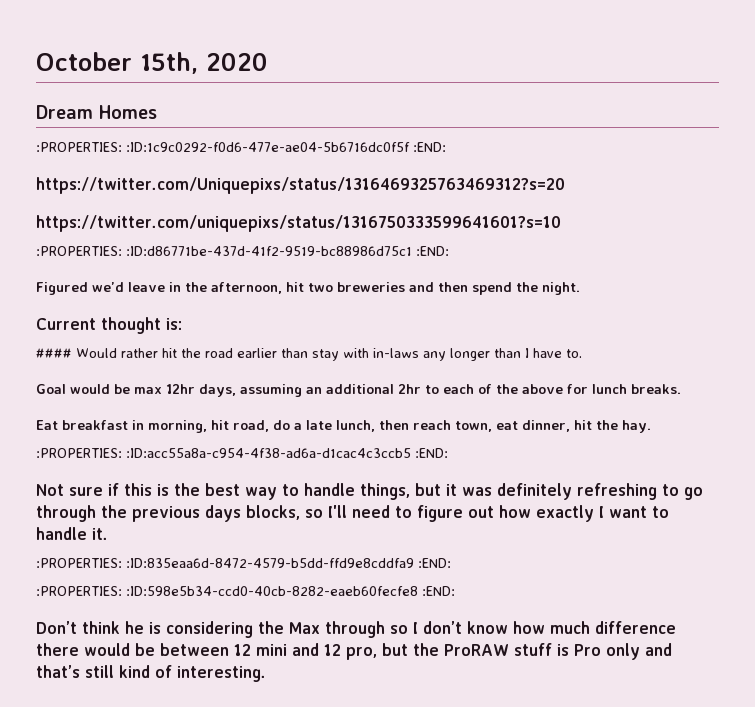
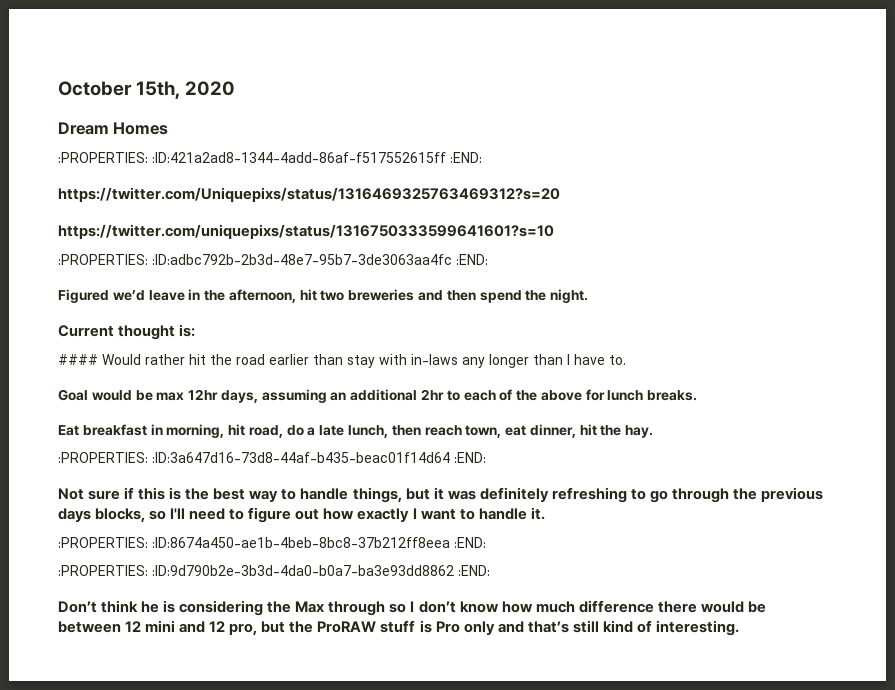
- :PROPERTIES: :ID:1c9c0292-f0d6-477e-ae04-5b6716dc0f5f :END:
+ :PROPERTIES: :ID:421a2ad8-1344-4add-86af-f517552615ff :END:
- :PROPERTIES: :ID:d86771be-437d-41f2-9519-bc88986d75c1 :END:
+ :PROPERTIES: :ID:adbc792b-2b3d-48e7-95b7-3de3063aa4fc :END:
- :PROPERTIES: :ID:acc55a8a-c954-4f38-ad6a-d1cac4c3ccb5 :END:
+ :PROPERTIES: :ID:3a647d16-73d8-44af-b435-beac01f14d64 :END:
- :PROPERTIES: :ID:835eaa6d-8472-4579-b5dd-ffd9e8cddfa9 :END:
+ :PROPERTIES: :ID:8674a450-ae1b-4beb-8bc8-37b212ff8eea :END:
- :PROPERTIES: :ID:598e5b34-ccd0-40cb-8282-eaeb60fecfe8 :END:
+ :PROPERTIES: :ID:9d790b2e-3b3d-4da0-b0a7-ba3e93dd8862 :END:

